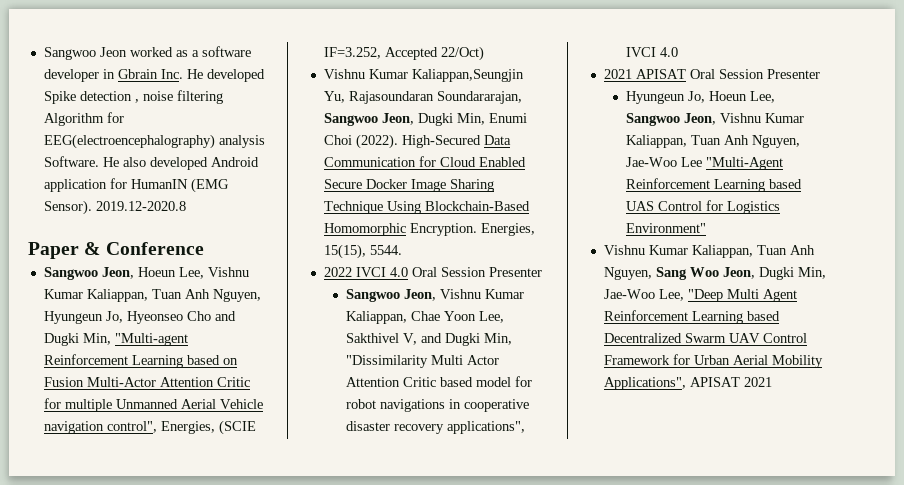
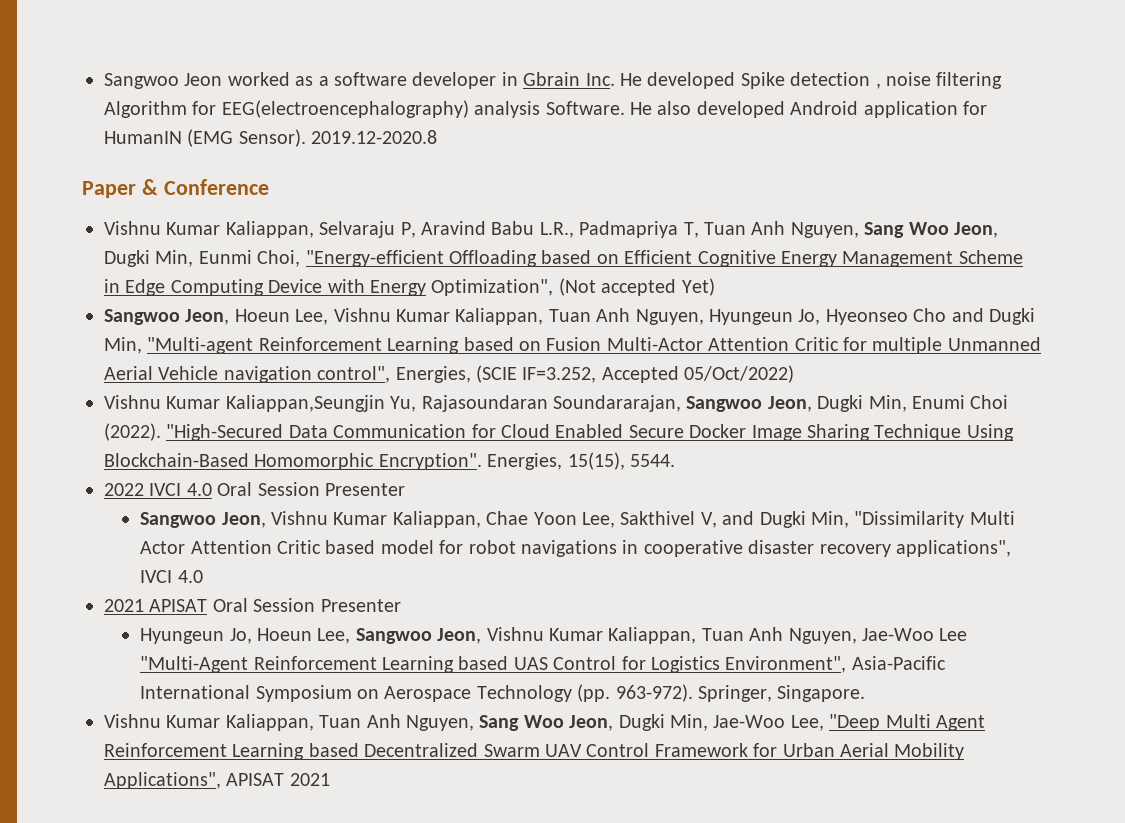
+ Vishnu Kumar Kaliappan, Selvaraju P, Aravind Babu L.R., Padmapriya T, Tuan Anh Nguyen, Sang Woo Jeon, Dugki Min, Eunmi Choi, "Energy-efficient Offloading based on Efficient Cognitive Energy Management Scheme in Edge Computing Device with Energy Optimization", (Not accepted Yet)
- Sangwoo Jeon, Hoeun Lee, Vishnu Kumar Kaliappan, Tuan Anh Nguyen, Hyungeun Jo, Hyeonseo Cho and Dugki Min, "Multi-agent Reinforcement Learning based on Fusion Multi-Actor Attention Critic for multiple Unmanned Aerial Vehicle navigation control", Energies, (SCIE IF=3.252, Accepted 22/Oct)
+ Sangwoo Jeon, Hoeun Lee, Vishnu Kumar Kaliappan, Tuan Anh Nguyen, Hyungeun Jo, Hyeonseo Cho and Dugki Min, "Multi-agent Reinforcement Learning based on Fusion Multi-Actor Attention Critic for multiple Unmanned Aerial Vehicle navigation control", Energies, (SCIE IF=3.252, Accepted 05/Oct/2022)
- High-Secured Data Communication for Cloud Enabled Secure Docker Image Sharing Technique Using Blockchain-Based Homomorphic Encryption.
+ "High-Secured Data Communication for Cloud Enabled Secure Docker Image Sharing Technique Using Blockchain-Based Homomorphic Encryption".
- Hyungeun Jo, Hoeun Lee, Sangwoo Jeon, Vishnu Kumar Kaliappan, Tuan Anh Nguyen, Jae-Woo Lee "Multi-Agent Reinforcement Learning based UAS Control for Logistics Environment"
+ Hyungeun Jo, Hoeun Lee, Sangwoo Jeon, Vishnu Kumar Kaliappan, Tuan Anh Nguyen, Jae-Woo Lee "Multi-Agent Reinforcement Learning based UAS Control for Logistics Environment", Asia-Pacific International Symposium on Aerospace Technology (pp. 963-972). Springer, Singapore.

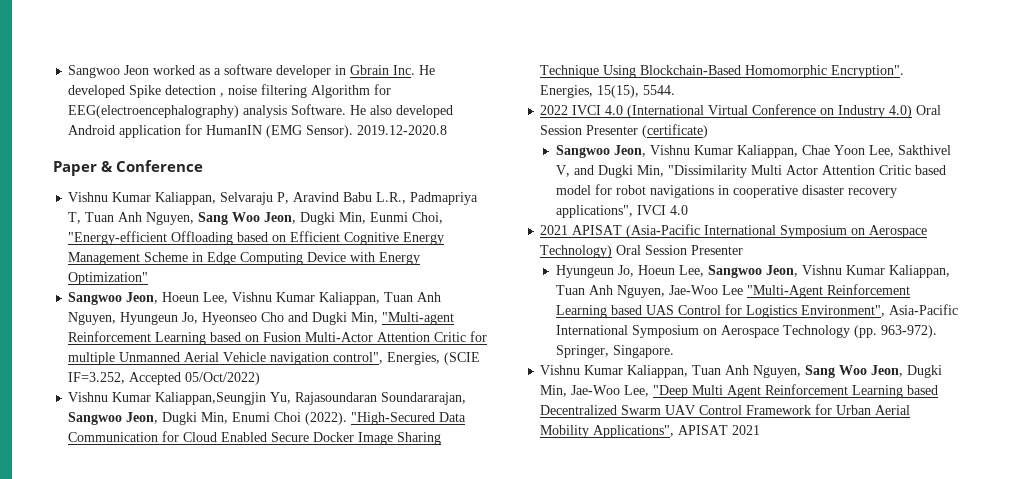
- Vishnu Kumar Kaliappan, Selvaraju P, Aravind Babu L.R., Padmapriya T, Tuan Anh Nguyen, Sang Woo Jeon, Dugki Min, Eunmi Choi, "Energy-efficient Offloading based on Efficient Cognitive Energy Management Scheme in Edge Computing Device with Energy Optimization", (Not accepted Yet)
+ Vishnu Kumar Kaliappan, Selvaraju P, Aravind Babu L.R., Padmapriya T, Tuan Anh Nguyen, Sang Woo Jeon, Dugki Min, Eunmi Choi, "Energy-efficient Offloading based on Efficient Cognitive Energy Management Scheme in Edge Computing Device with Energy Optimization"
- 2022 IVCI 4.0 Oral Session Presenter
+ 2022 IVCI 4.0 (International Virtual Conference on Industry 4.0) Oral Session Presenter (certificate)
- 2021 APISAT Oral Session Presenter
+ 2021 APISAT (Asia-Pacific International Symposium on Aerospace Technology) Oral Session Presenter

